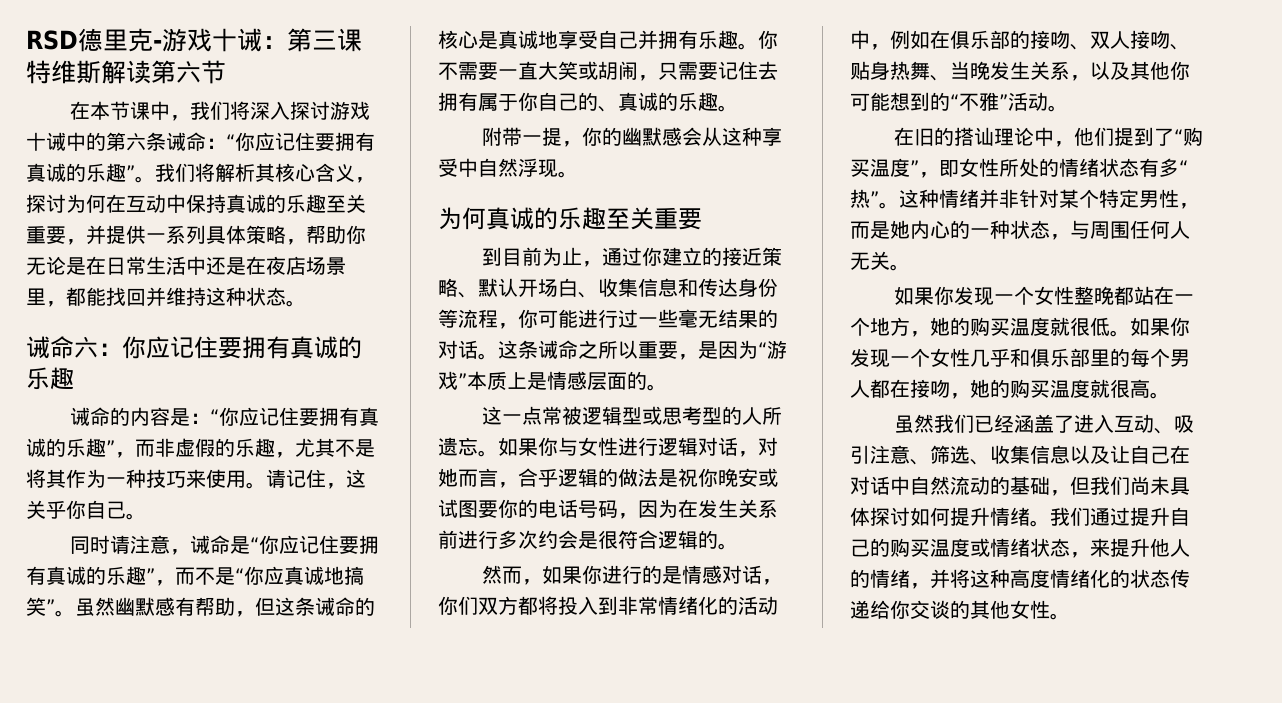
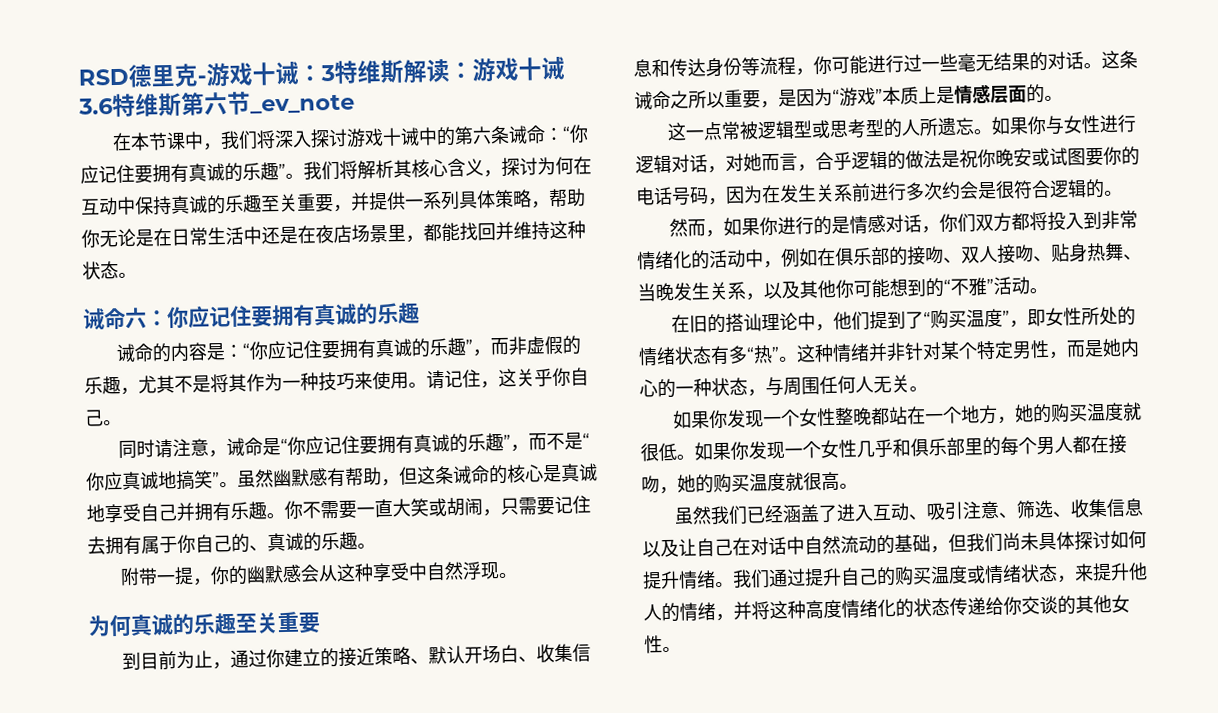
- RSD德里克-游戏十诫：第三课特维斯解读第六节
+ RSD德里克-游戏十诫：3特维斯解读：游戏十诫3.6特维斯第六节_ev_note

